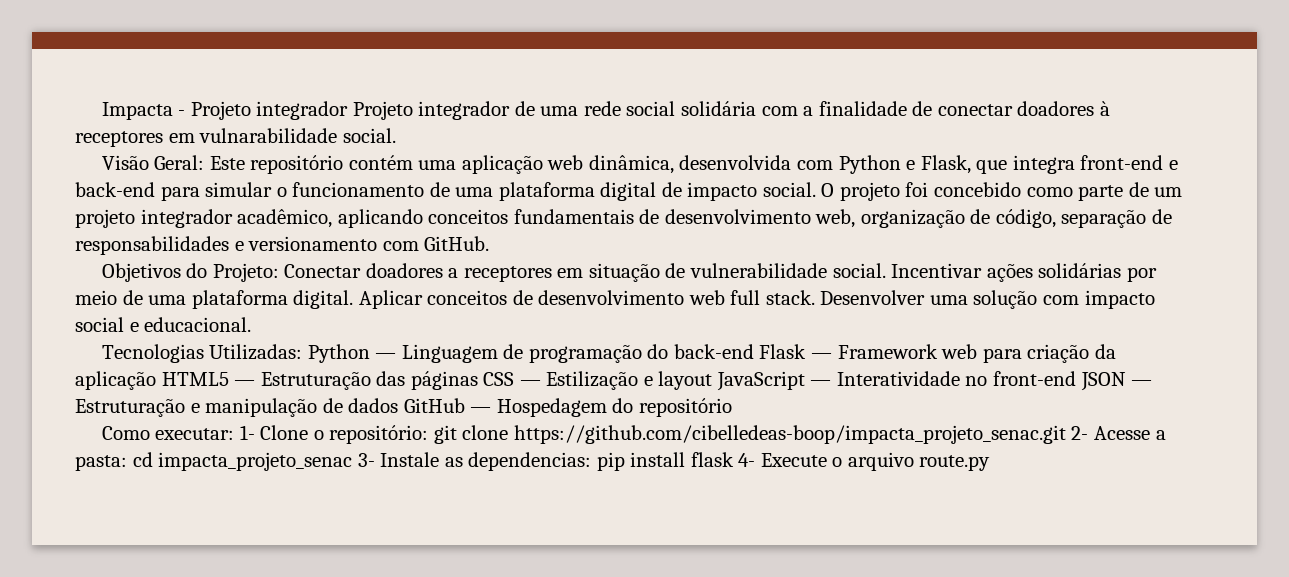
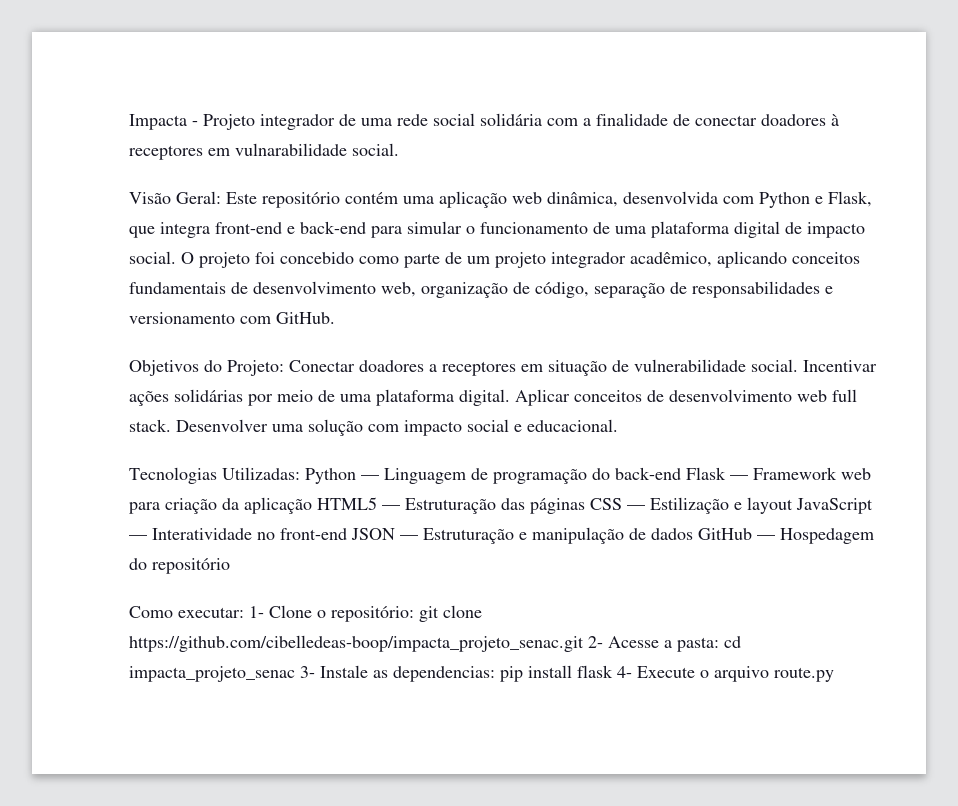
- Impacta - Projeto integrador Projeto integrador de uma rede social solidária com a finalidade de conectar doadores à receptores em vulnarabilidade social.
+ Impacta - Projeto integrador de uma rede social solidária com a finalidade de conectar doadores à receptores em vulnarabilidade social.

